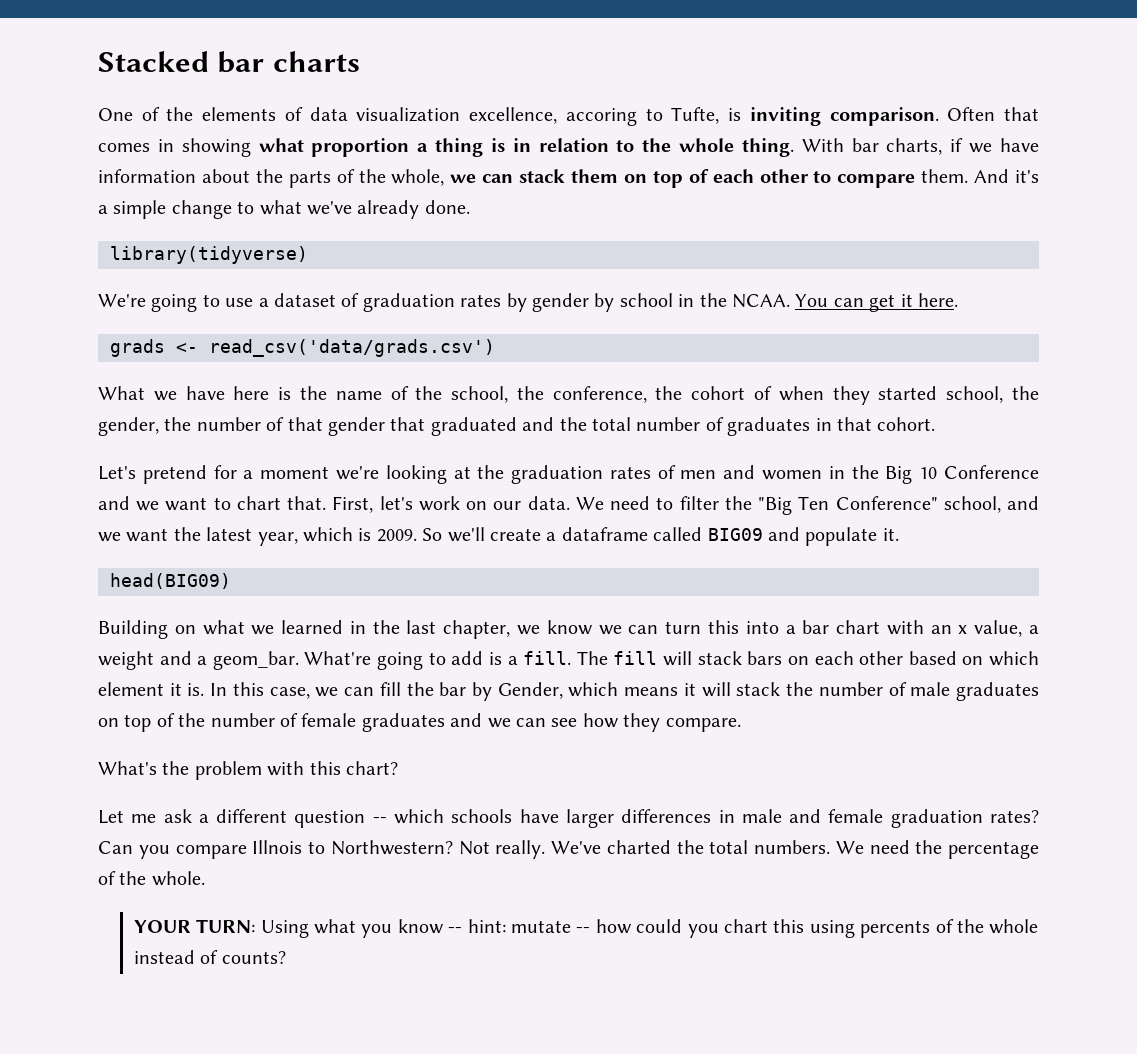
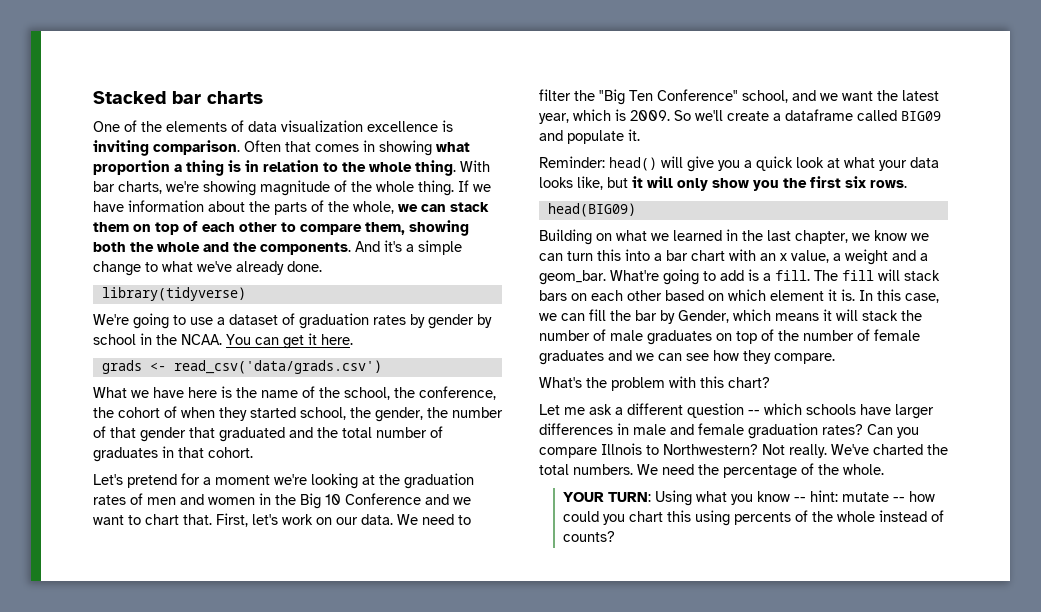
- One of the elements of data visualization excellence, accoring to Tufte, is inviting comparison.
+ One of the elements of data visualization excellence is inviting comparison.
- With bar charts, if we have information about the parts of the whole, we can stack them on top of each other to compare them.
+ With bar charts, we're showing magnitude of the whole thing. If we have information about the parts of the whole, we can stack them on top of each other to compare them, showing both the whole and the components.
+ Reminder: head() will give you a quick look at what your data looks like, but it will only show you the first six rows.

